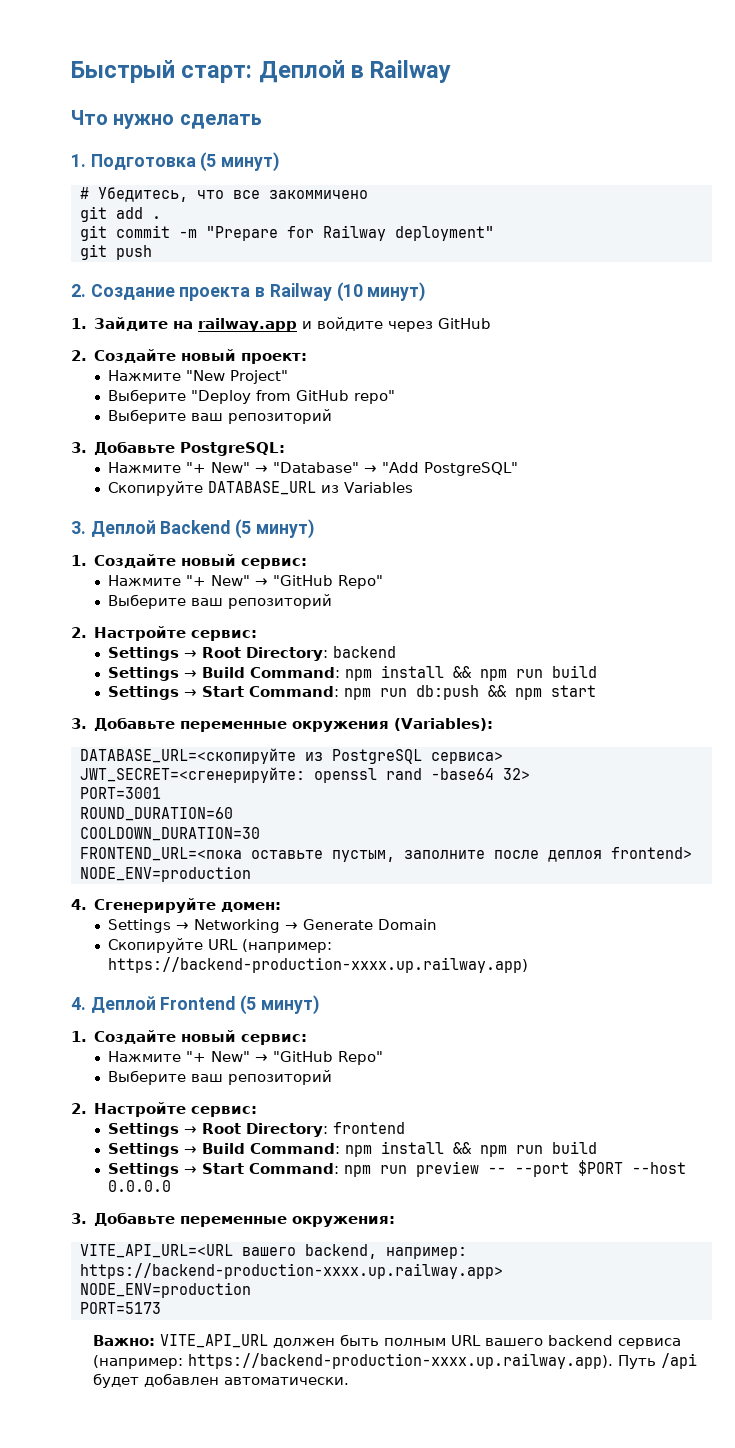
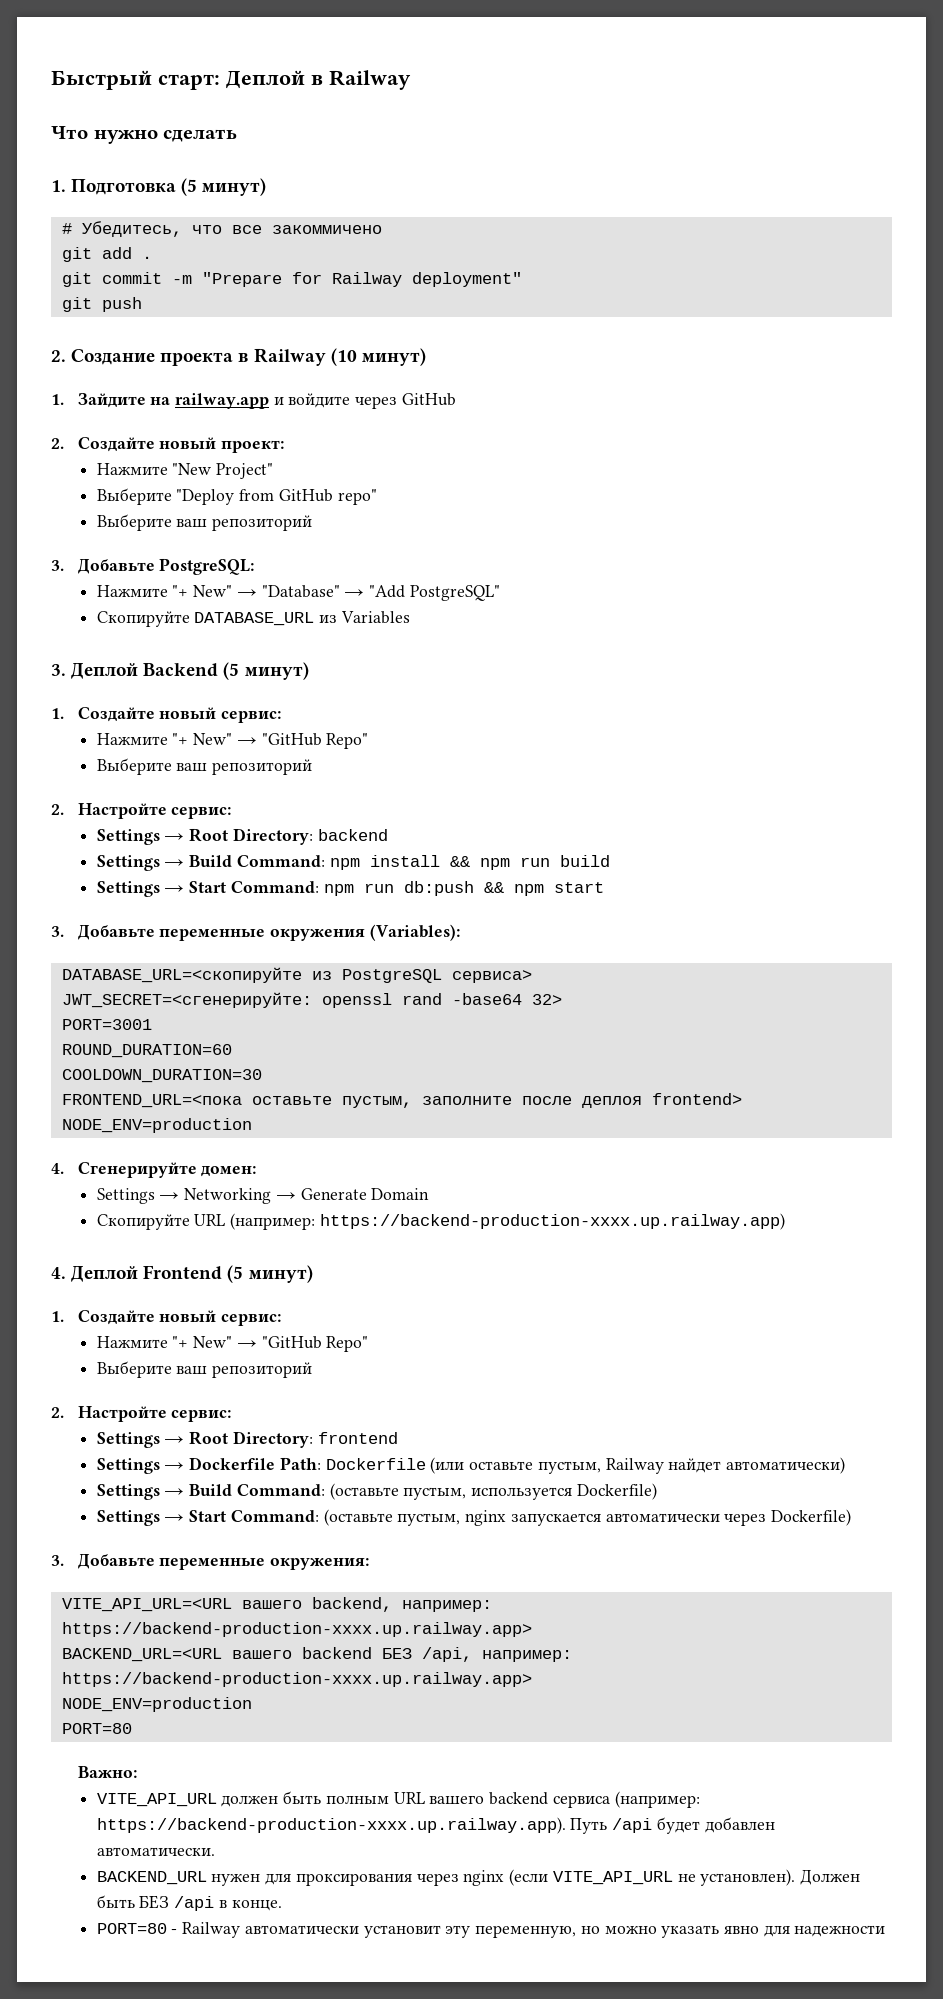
  Settings → Root Directory: frontend
- Settings → Build Command: npm install && npm run build
- Settings → Start Command: npm run preview -- --port $PORT --host 0.0.0.0
+ Settings → Dockerfile Path: Dockerfile (или оставьте пустым, Railway найдет автоматически)
+ Settings → Build Command: (оставьте пустым, используется Dockerfile)
+ Settings → Start Command: (оставьте пустым, nginx запускается автоматически через Dockerfile)
  VITE_API_URL=<URL вашего backend, например: https://backend-production-xxxx.up.railway.app>
+ BACKEND_URL=<URL вашего backend БЕЗ /api, например: https://backend-production-xxxx.up.railway.app>
  NODE_ENV=production
- PORT=5173
+ PORT=80
- Важно: VITE_API_URL должен быть полным URL вашего backend сервиса (например: https://backend-production-xxxx.up.railway.app). Путь /api будет добавлен автоматически.
+ Важно:
+ VITE_API_URL должен быть полным URL вашего backend сервиса (например: https://backend-production-xxxx.up.railway.app). Путь /api будет добавлен автоматически.
+ BACKEND_URL нужен для проксирования через nginx (если VITE_API_URL не установлен). Должен быть БЕЗ /api в конце.
+ PORT=80 - Railway автоматически установит эту переменную, но можно указать явно для надежности

